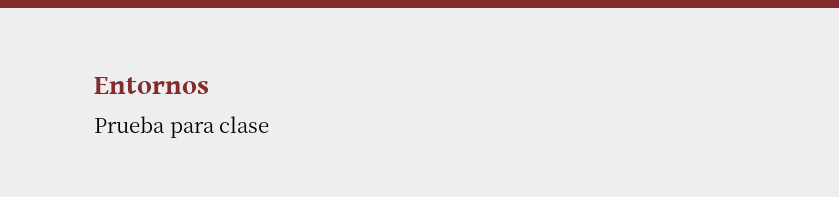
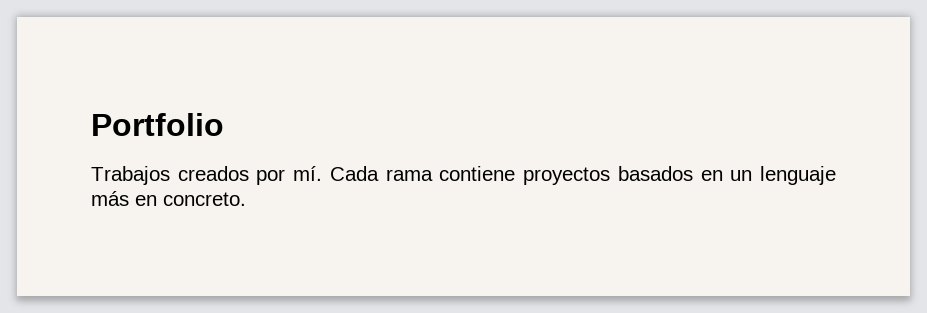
- Entornos
- Prueba para clase
+ Portfolio
+ Trabajos creados por mí. Cada rama contiene proyectos basados en un lenguaje más en concreto.

